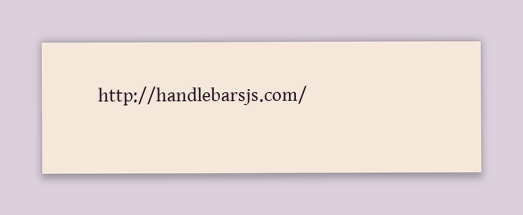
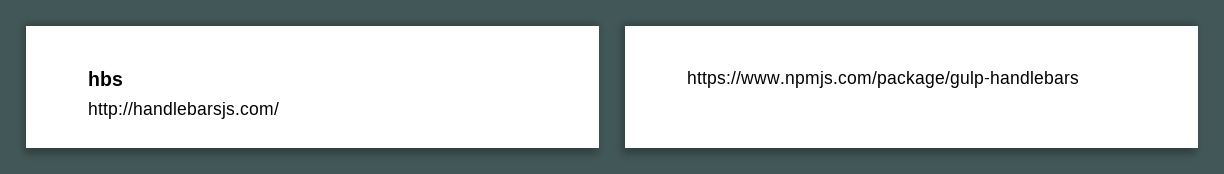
- http://handlebarsjs.com/
+ hbs
+ http://handlebarsjs.com/ https://www.npmjs.com/package/gulp-handlebars

